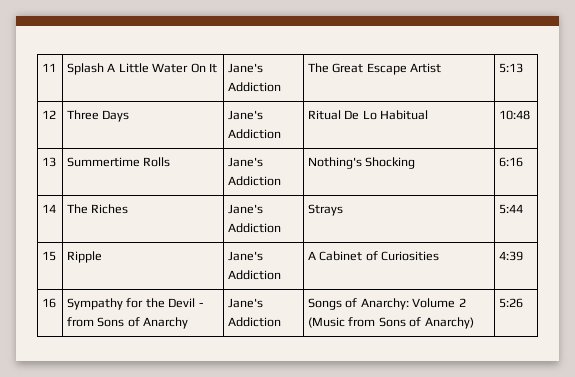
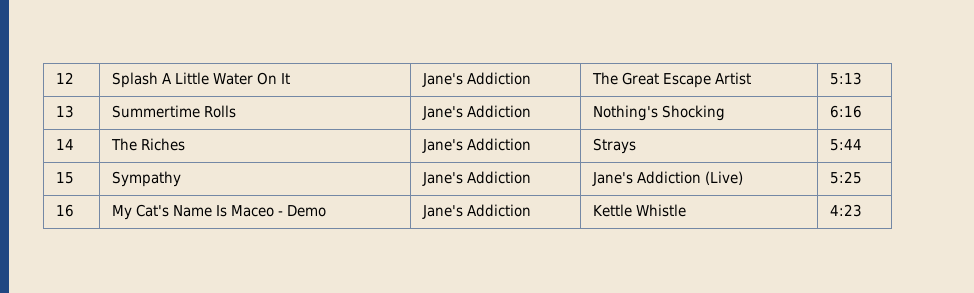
- 11 | Splash A Little Water On It | Jane's Addiction | The Great Escape Artist | 5:13
+ 12 | Splash A Little Water On It | Jane's Addiction | The Great Escape Artist | 5:13
- 12 | Three Days | Jane's Addiction | Ritual De Lo Habitual | 10:48
- 15 | Ripple | Jane's Addiction | A Cabinet of Curiosities | 4:39
- 16 | Sympathy for the Devil - from Sons of Anarchy | Jane's Addiction | Songs of Anarchy: Volume 2 (Music from Sons of Anarchy) | 5:26
+ 15 | Sympathy | Jane's Addiction | Jane's Addiction (Live) | 5:25
+ 16 | My Cat's Name Is Maceo - Demo | Jane's Addiction | Kettle Whistle | 4:23

